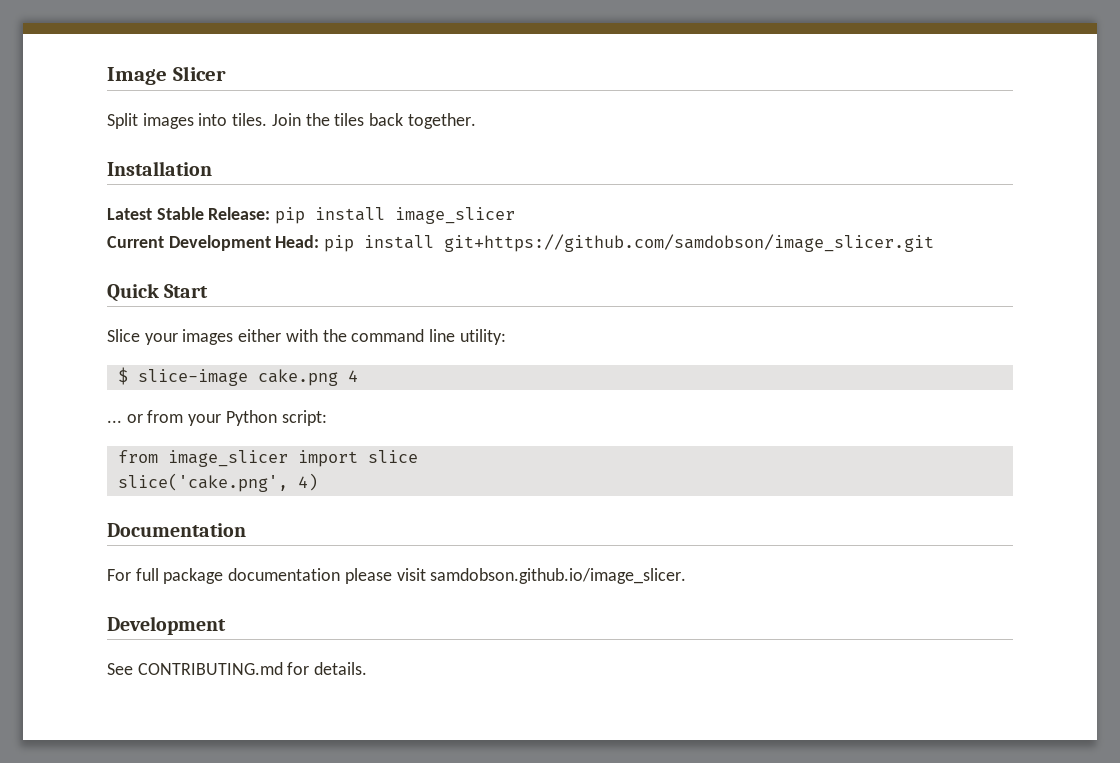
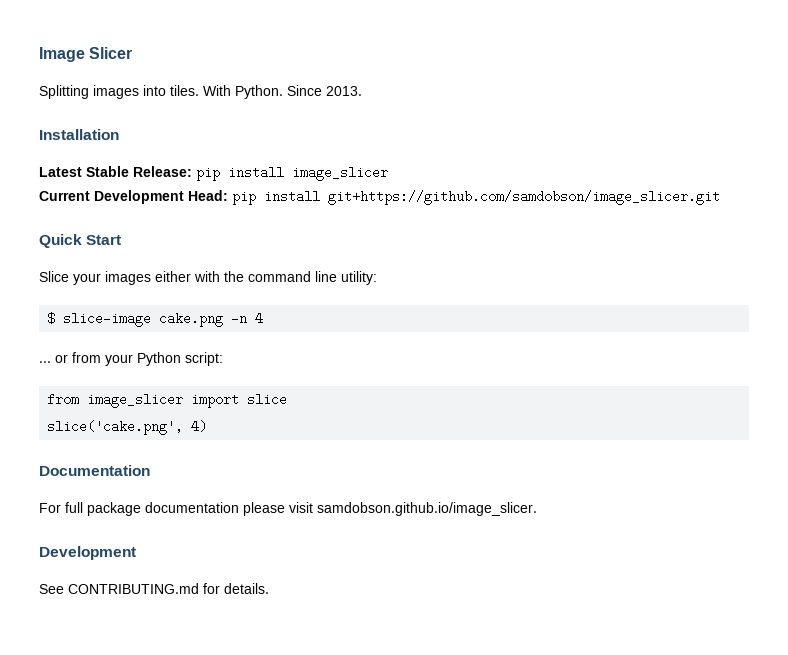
- Split images into tiles.
+ Splitting images into tiles.
- Join the tiles back together.
+ With Python. Since 2013.
- $ slice-image cake.png 4
+ $ slice-image cake.png -n 4

